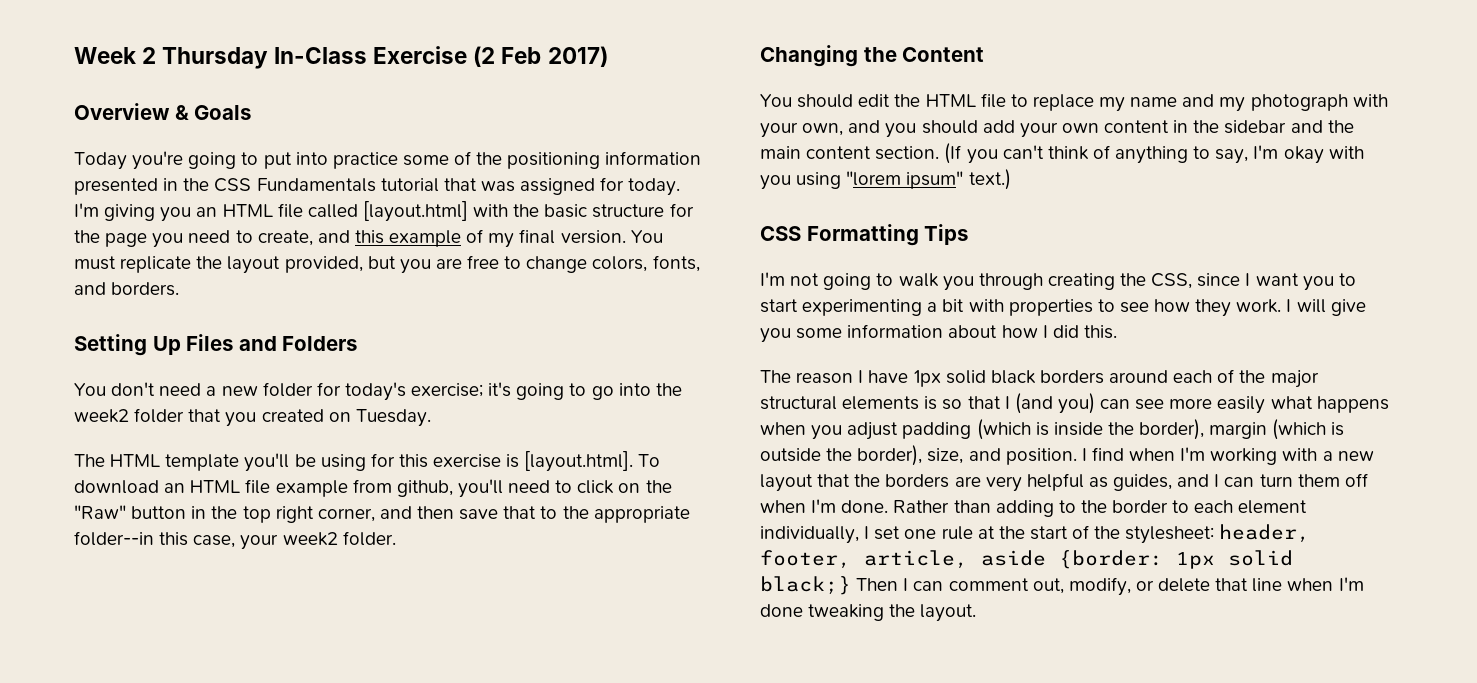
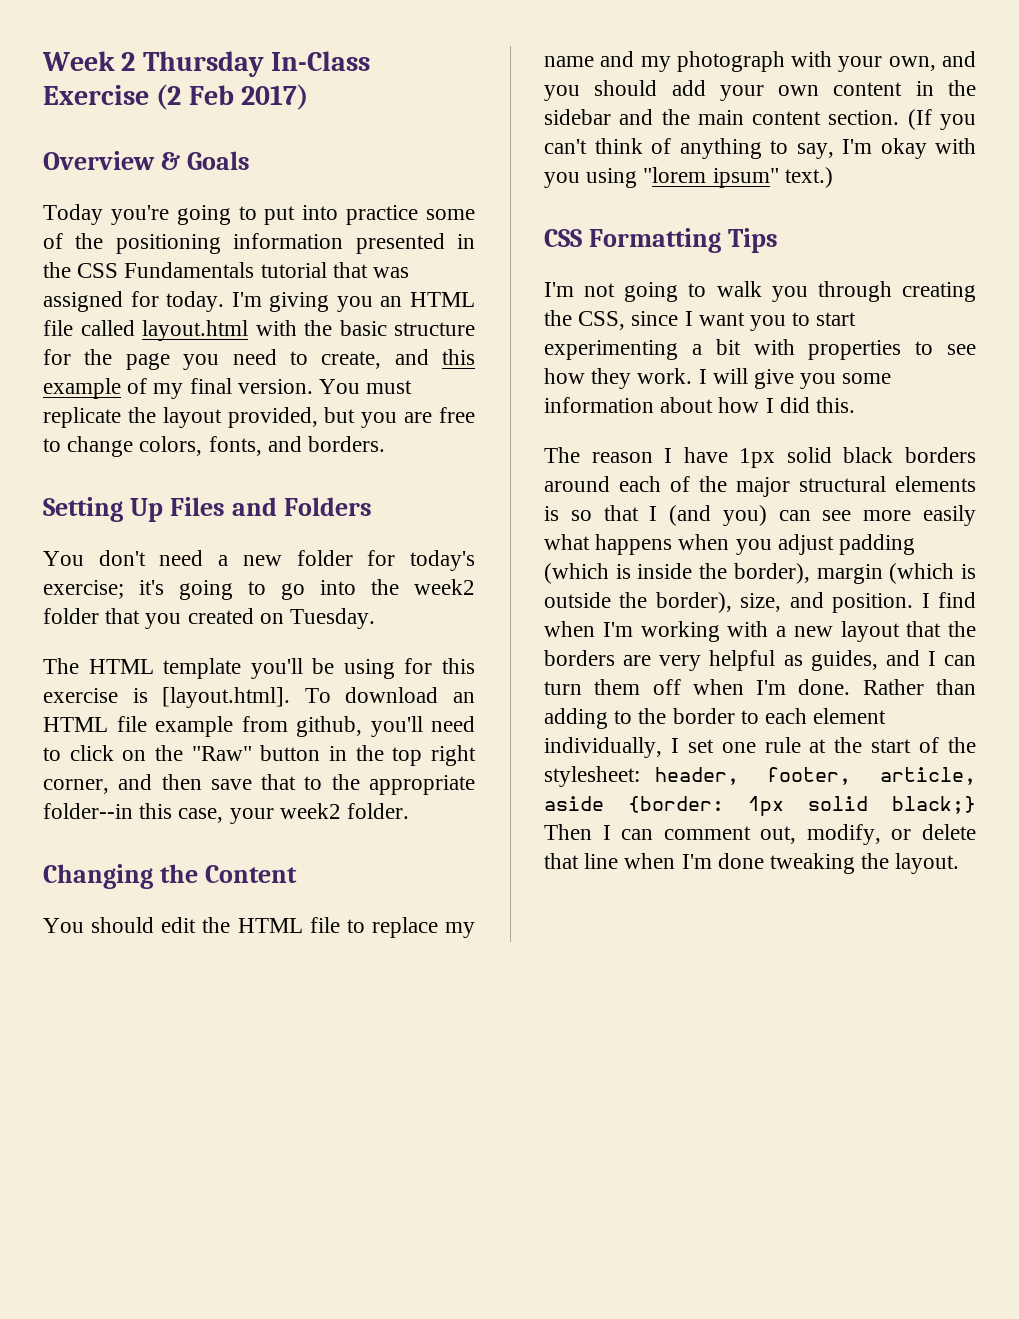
- I'm giving you an HTML file called [layout.html] with the basic structure for the page you need to create, and this example of my final version.
+ I'm giving you an HTML file called layout.html with the basic structure for the page you need to create, and this example of my final version.

